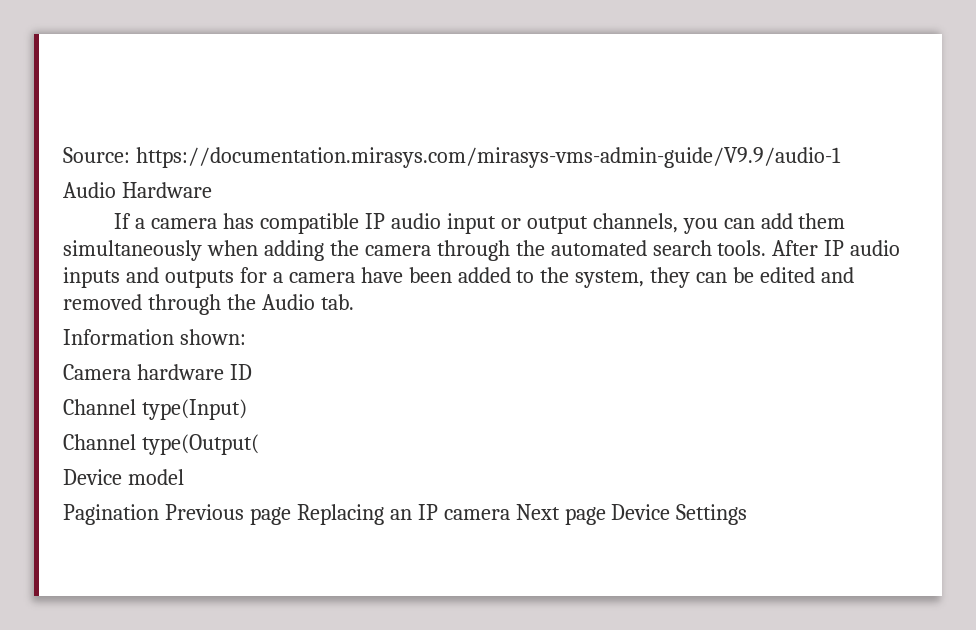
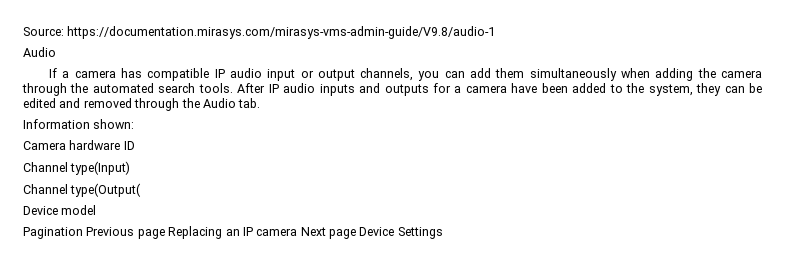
- Source: https://documentation.mirasys.com/mirasys-vms-admin-guide/V9.9/audio-1
- Audio Hardware
+ Source: https://documentation.mirasys.com/mirasys-vms-admin-guide/V9.8/audio-1
+ Audio

